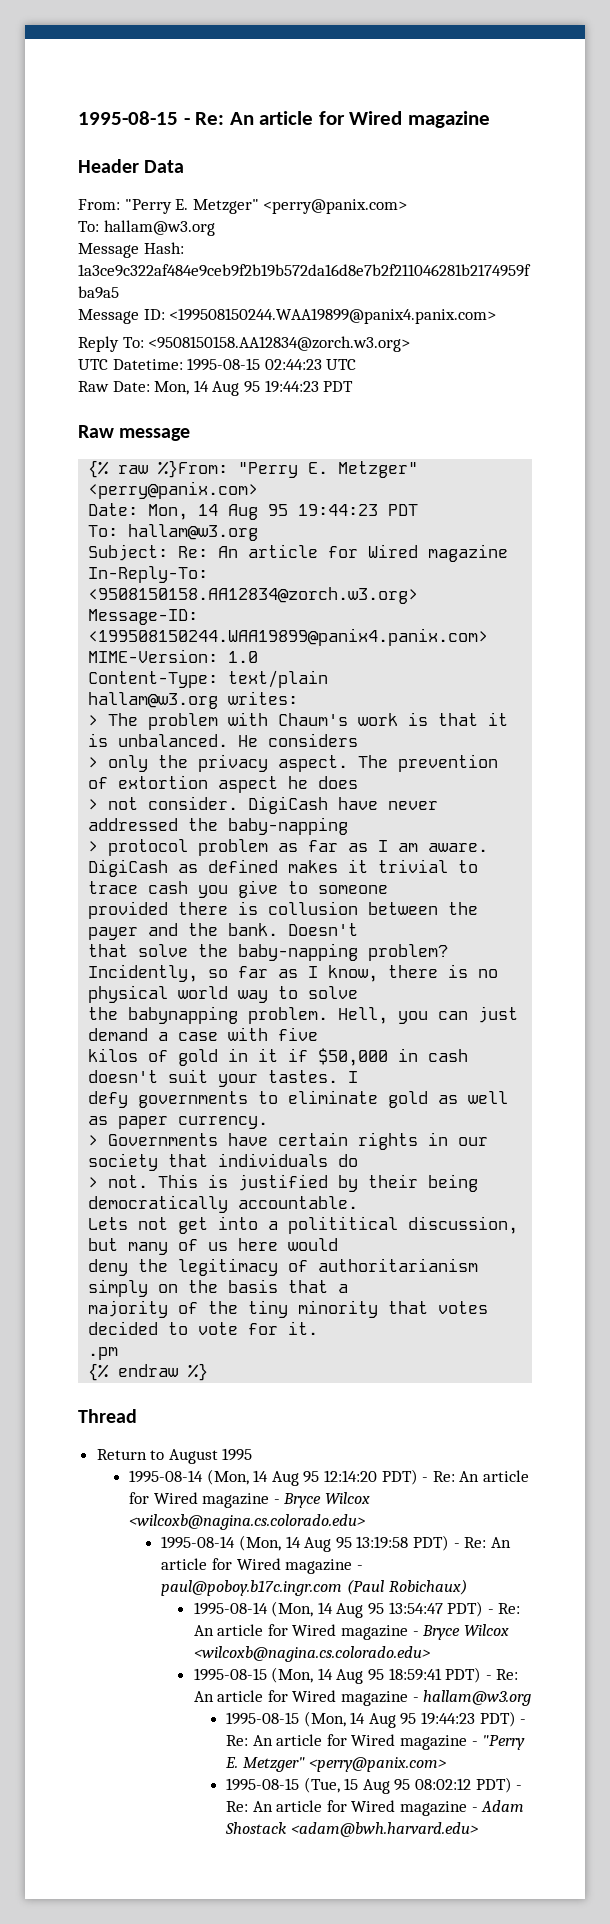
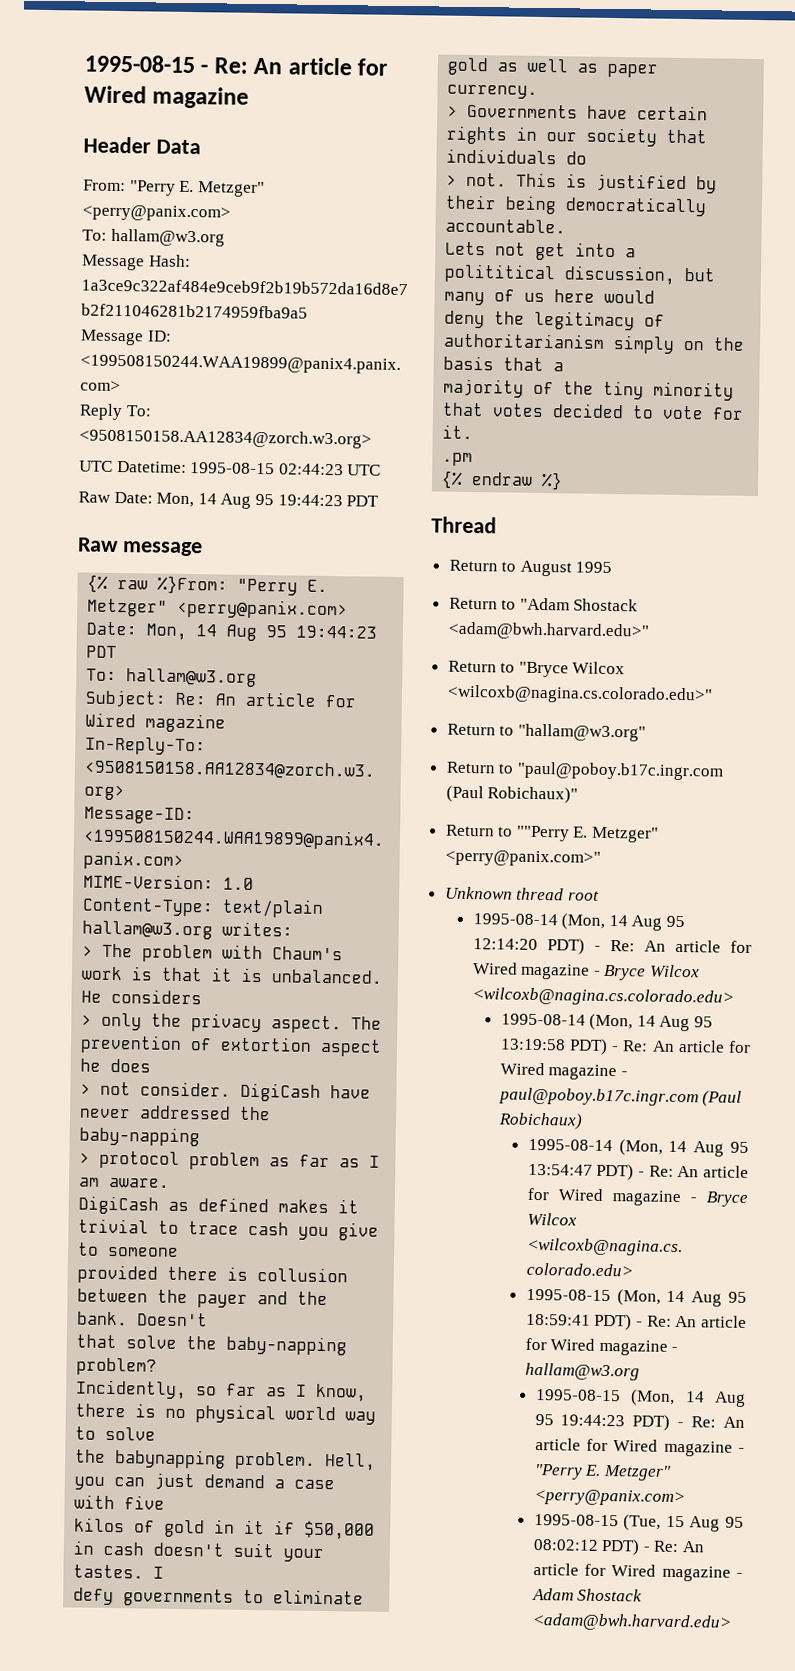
+ Return to "Adam Shostack <adam@bwh.harvard.edu>"
+ Return to "Bryce Wilcox <wilcoxb@nagina.cs.colorado.edu>"
+ Return to "hallam@w3.org"
+ Return to "paul@poboy.b17c.ingr.com (Paul Robichaux)"
+ Return to ""Perry E. Metzger" <perry@panix.com>"
+ Unknown thread root

